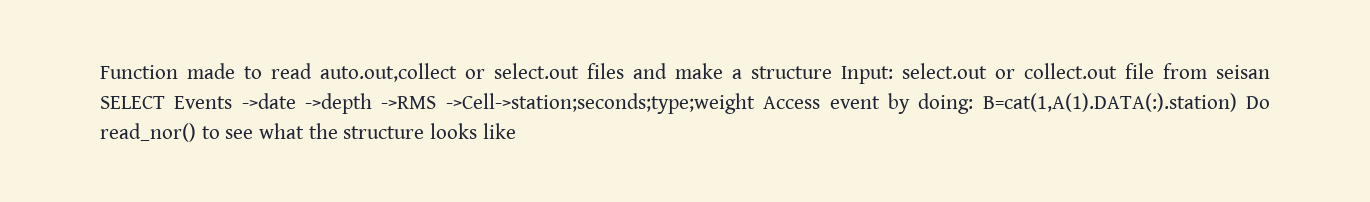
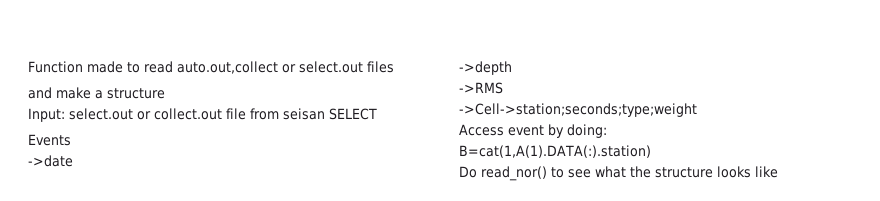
- Function made to read auto.out,collect or select.out files and make a structure Input: select.out or collect.out file from seisan SELECT Events ->date ->depth ->RMS ->Cell->station;seconds;type;weight Access event by doing: B=cat(1,A(1).DATA(:).station) Do read_nor() to see what the structure looks like
+ Function made to read auto.out,collect or select.out files
+ and make a structure
+ Input: select.out or collect.out file from seisan SELECT
+ Events
+ ->date
+ ->depth
+ ->RMS
+ ->Cell->station;seconds;type;weight
+ Access event by doing:
+ B=cat(1,A(1).DATA(:).station)
+ Do read_nor() to see what the structure looks like

